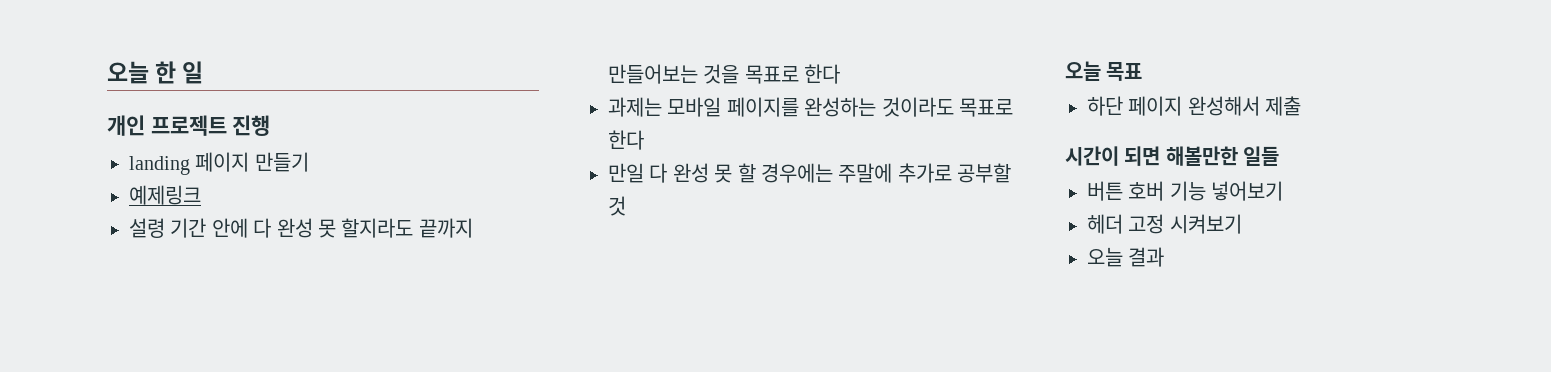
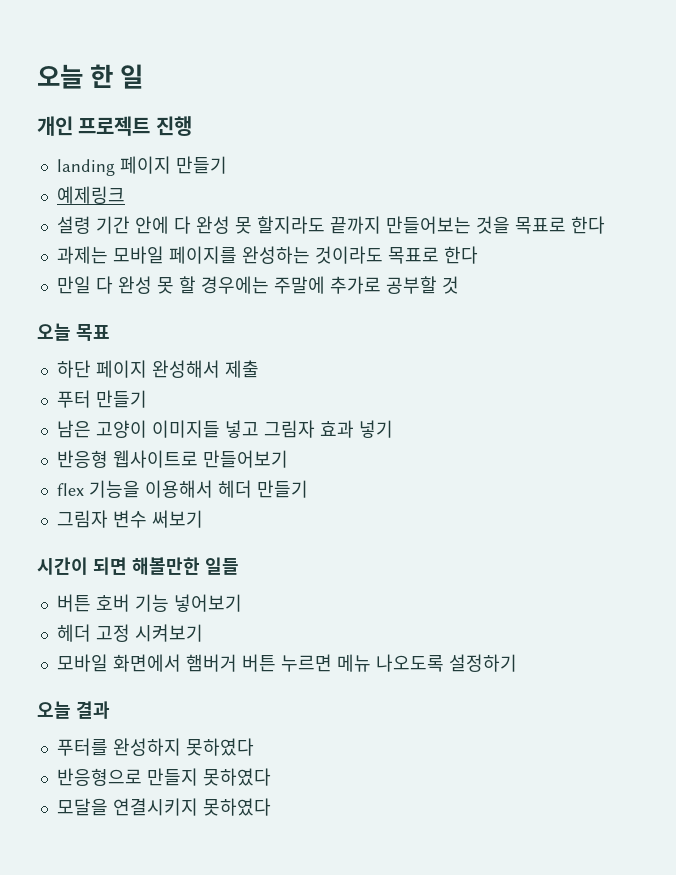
+ 푸터 만들기
+ 남은 고양이 이미지들 넣고 그림자 효과 넣기
+ 반응형 웹사이트로 만들어보기
+ flex 기능을 이용해서 헤더 만들기
+ 그림자 변수 써보기
+ 모바일 화면에서 햄버거 버튼 누르면 메뉴 나오도록 설정하기
  오늘 결과
+ 푸터를 완성하지 못하였다
+ 반응형으로 만들지 못하였다
+ 모달을 연결시키지 못하였다

